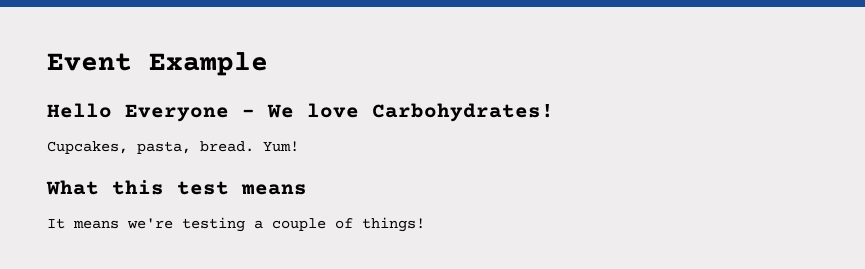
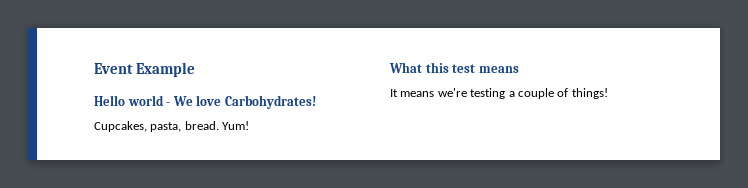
- Hello Everyone - We love Carbohydrates!
+ Hello world - We love Carbohydrates!

